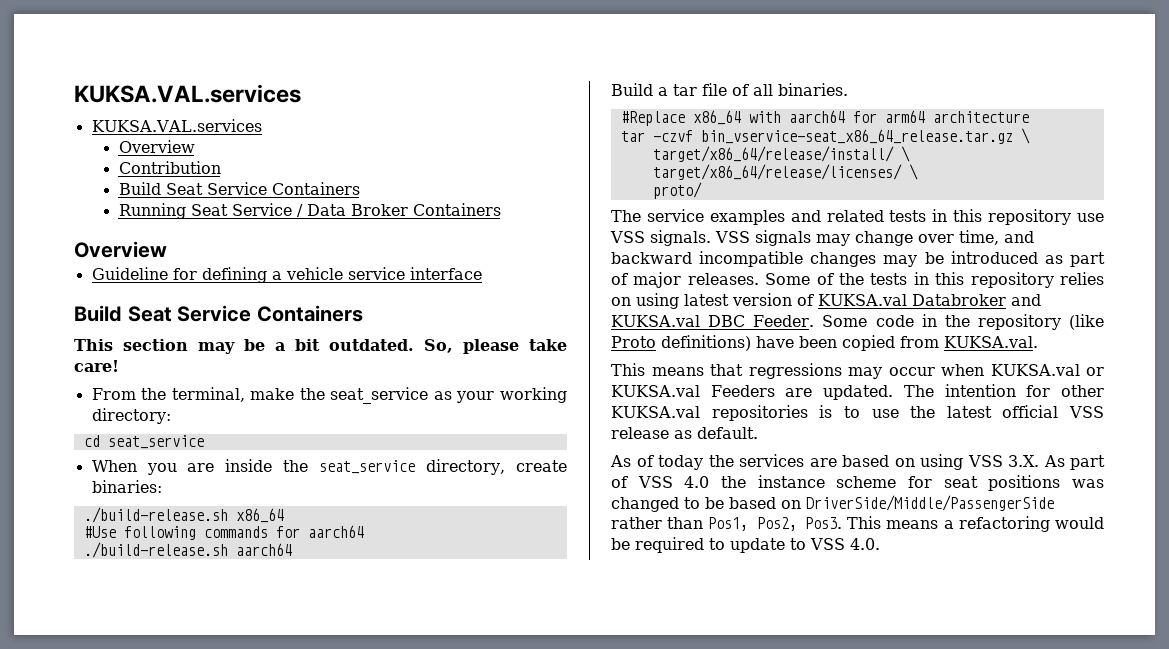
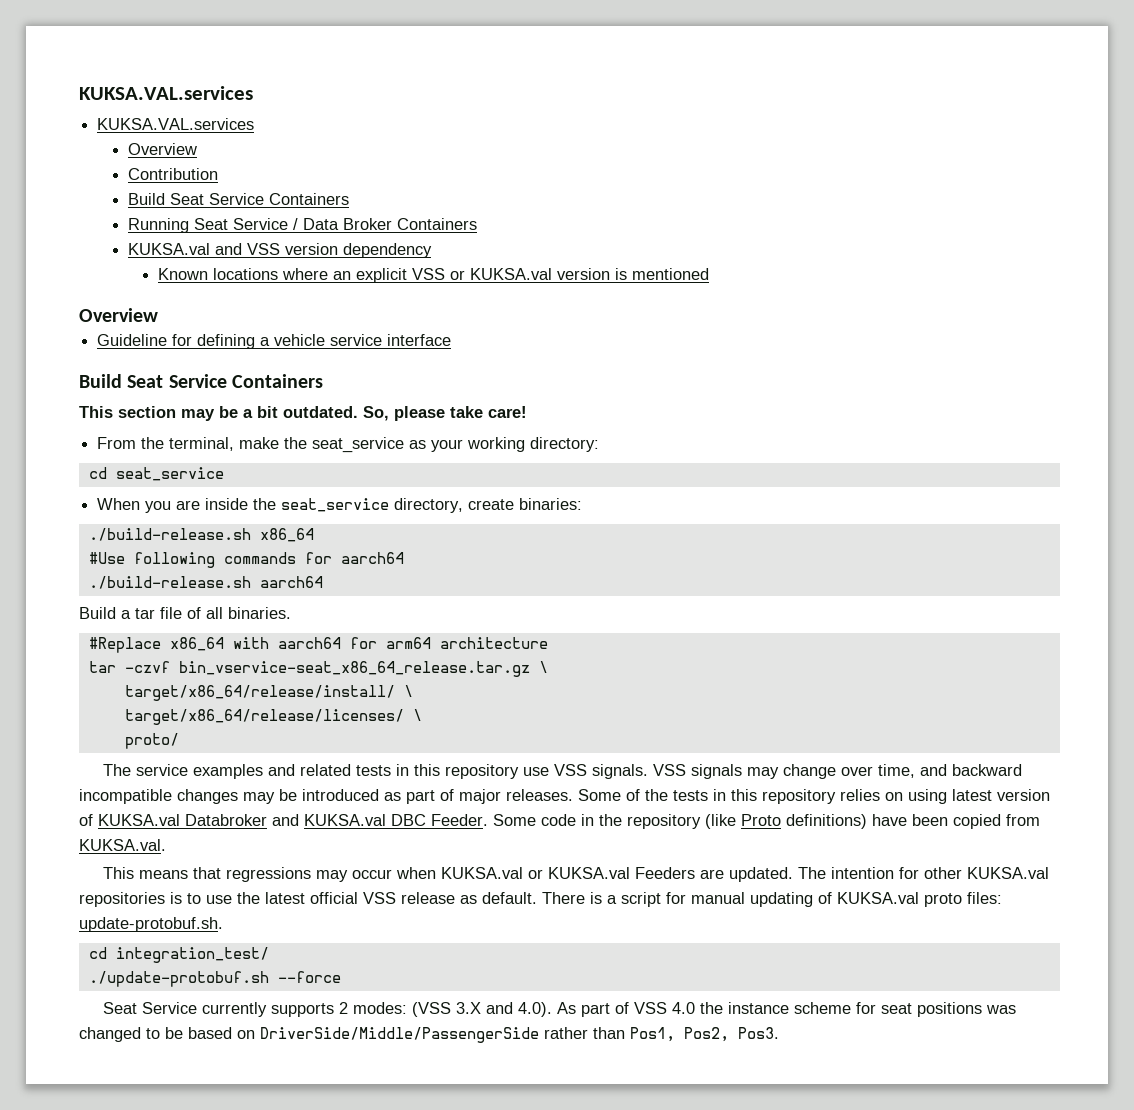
+ KUKSA.val and VSS version dependency
+ Known locations where an explicit VSS or KUKSA.val version is mentioned
- The intention for other KUKSA.val repositories is to use the latest official VSS release as default.
- As of today the services are based on using VSS 3.X. As part of VSS 4.0 the instance scheme for seat positions was changed to be based on DriverSide/Middle/PassengerSide rather than Pos1, Pos2, Pos3. This means a refactoring would be required to update to VSS 4.0.
+ The intention for other KUKSA.val repositories is to use the latest official VSS release as default. There is a script for manual updating of KUKSA.val proto files: update-protobuf.sh.
+ cd integration_test/
+ ./update-protobuf.sh --force
+ Seat Service currently supports 2 modes: (VSS 3.X and 4.0). As part of VSS 4.0 the instance scheme for seat positions was changed to be based on DriverSide/Middle/PassengerSide rather than Pos1, Pos2, Pos3.

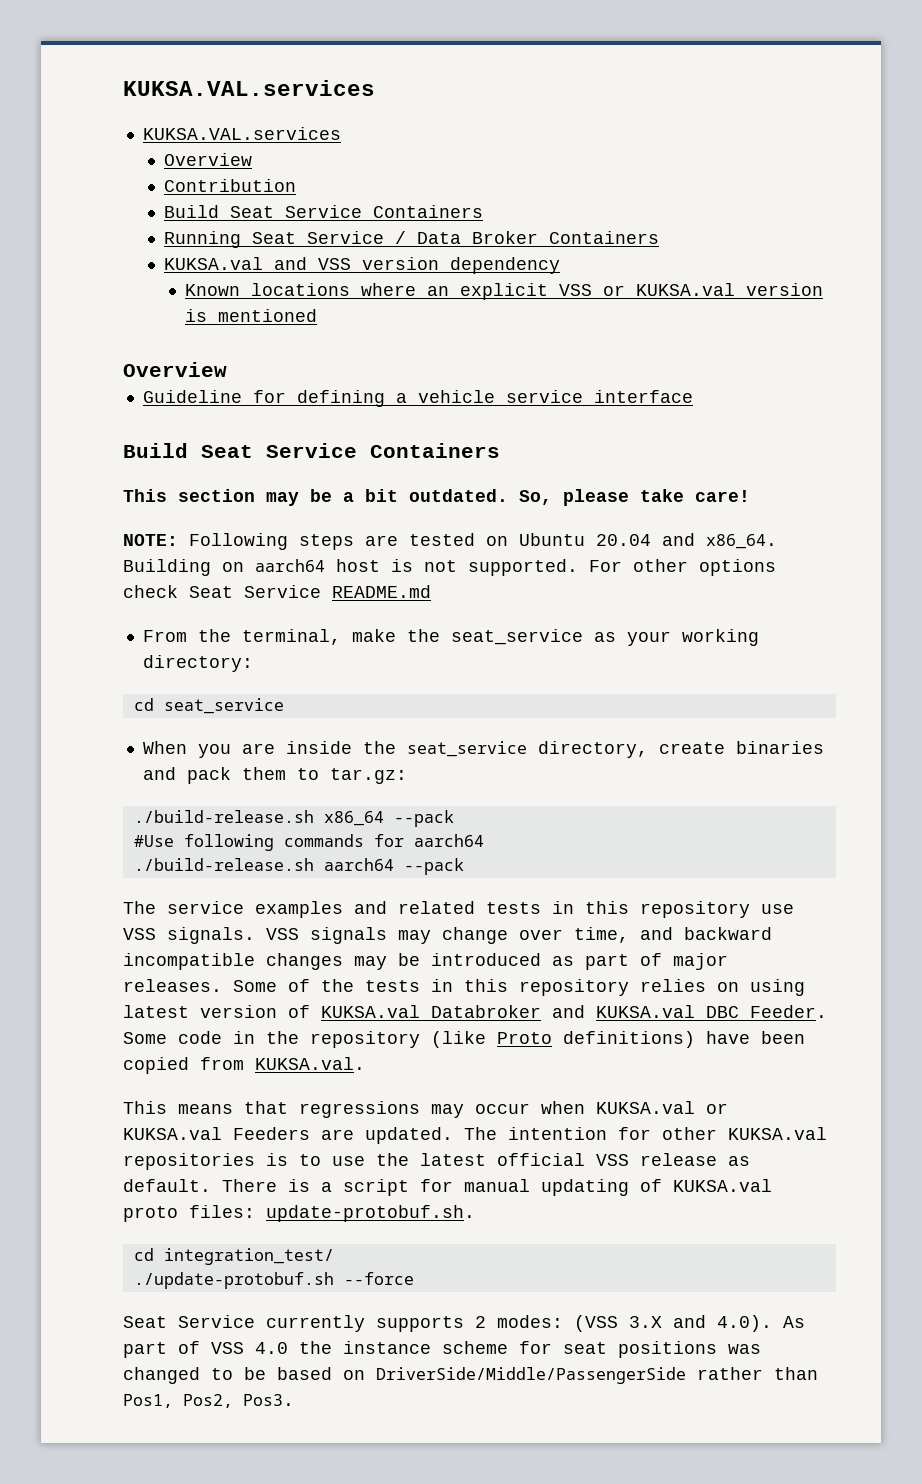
+ NOTE: Following steps are tested on Ubuntu 20.04 and x86_64. Building on aarch64 host is not supported. For other options check Seat Service README.md
- When you are inside the seat_service directory, create binaries:
+ When you are inside the seat_service directory, create binaries and pack them to tar.gz:
- ./build-release.sh x86_64
+ ./build-release.sh x86_64 --pack
- ./build-release.sh aarch64
- Build a tar file of all binaries.
- #Replace x86_64 with aarch64 for arm64 architecture
- tar -czvf bin_vservice-seat_x86_64_release.tar.gz \
- target/x86_64/release/install/ \
- target/x86_64/release/licenses/ \
- proto/
+ ./build-release.sh aarch64 --pack

